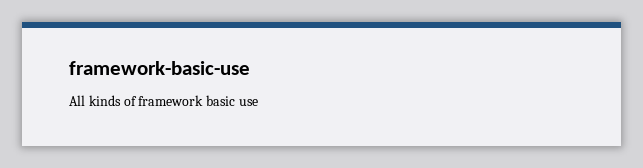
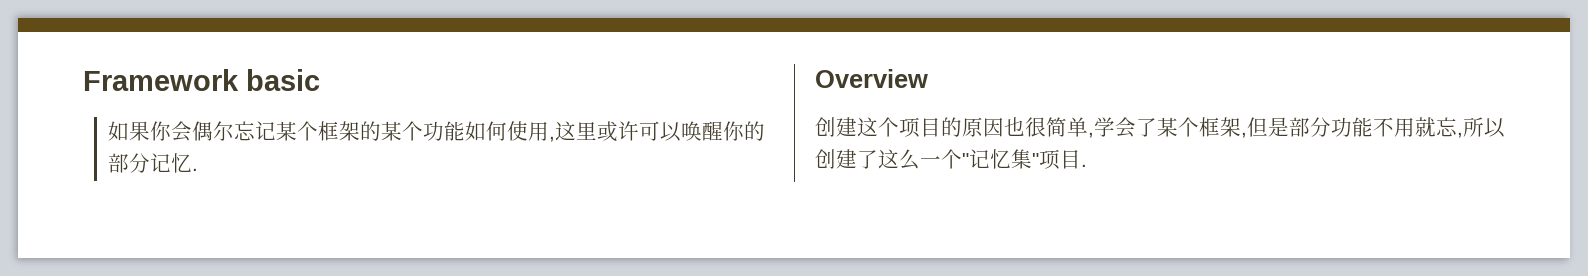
- framework-basic-use
- All kinds of framework basic use
+ Framework basic
+ 如果你会偶尔忘记某个框架的某个功能如何使用,这里或许可以唤醒你的部分记忆.
+ Overview
+ 创建这个项目的原因也很简单,学会了某个框架,但是部分功能不用就忘,所以创建了这么一个"记忆集"项目.

